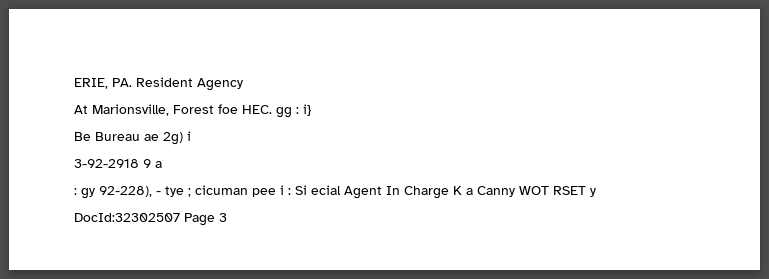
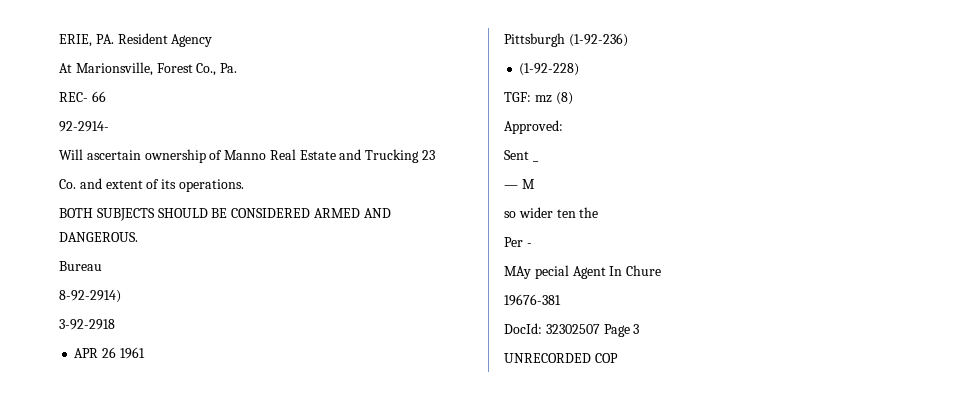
- At Marionsville, Forest foe HEC. gg : i}
- Be Bureau ae 2g) i
- 3-92-2918 9 a
- : gy 92-228), - tye ; cicuman pee i : Si ecial Agent In Charge K a Canny WOT RSET y
- DocId:32302507 Page 3
+ At Marionsville, Forest Co., Pa.
+ REC- 66
+ 92-2914-
+ Will ascertain ownership of Manno Real Estate and Trucking 23
+ Co. and extent of its operations.
+ BOTH SUBJECTS SHOULD BE CONSIDERED ARMED AND DANGEROUS.
+ Bureau
+ 8-92-2914)
+ 3-92-2918
+ APR 26 1961
+ Pittsburgh (1-92-236)
+ (1-92-228)
+ TGF: mz (8)
+ Approved:
+ Sent _
+ — M
+ so wider ten the
+ Per -
+ MAy pecial Agent In Chure
+ 19676-381
+ DocId: 32302507 Page 3
+ UNRECORDED COP

